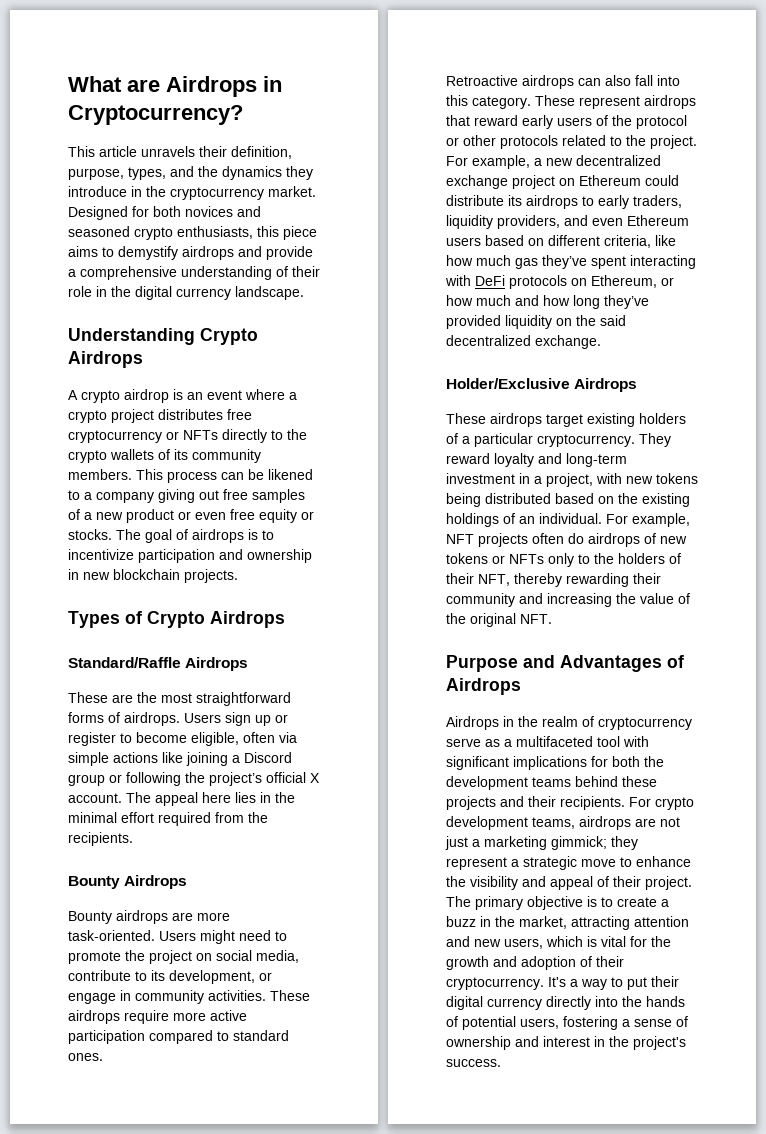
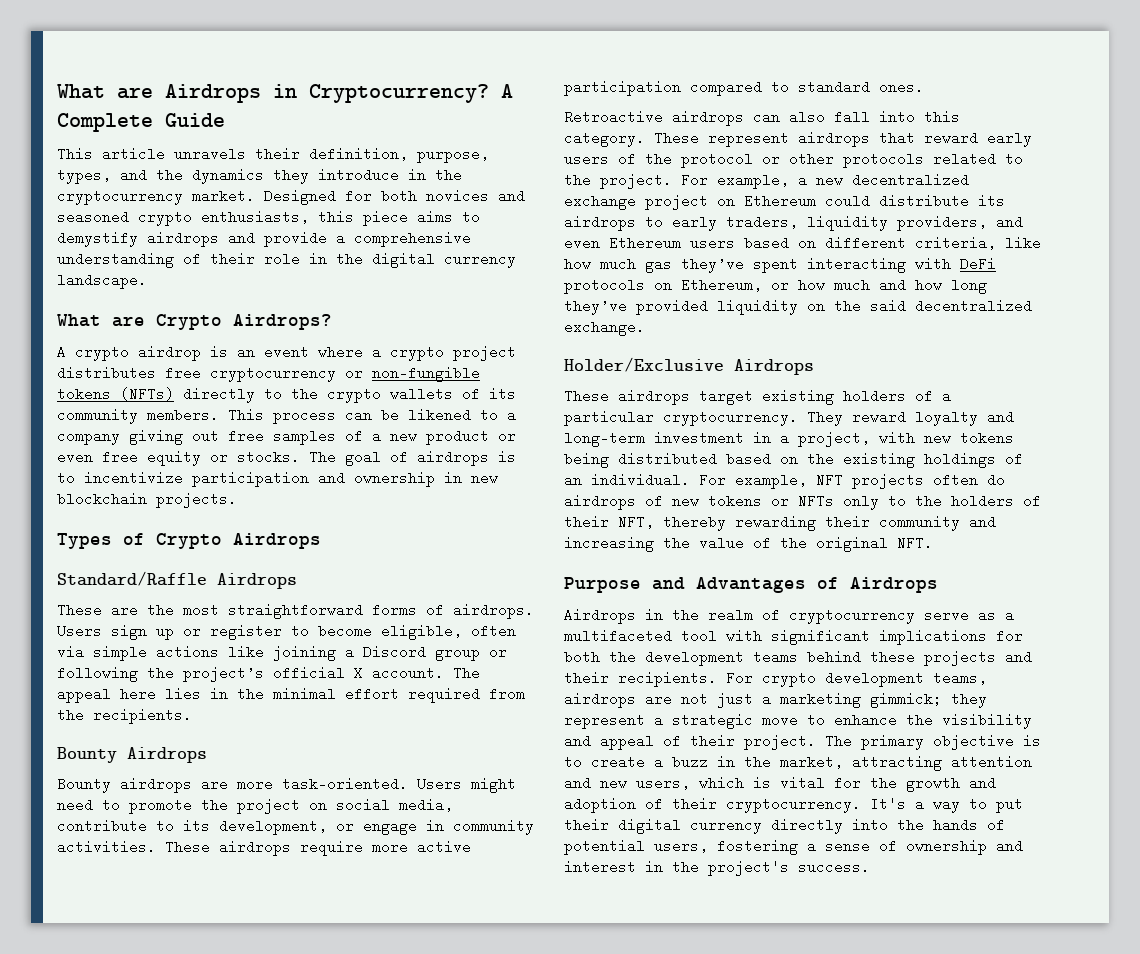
+ A Complete Guide
- Understanding Crypto Airdrops
+ What are Crypto Airdrops?
- A crypto airdrop is an event where a crypto project distributes free cryptocurrency or NFTs directly to the crypto wallets of its community members.
+ A crypto airdrop is an event where a crypto project distributes free cryptocurrency or non-fungible tokens (NFTs) directly to the crypto wallets of its community members.

